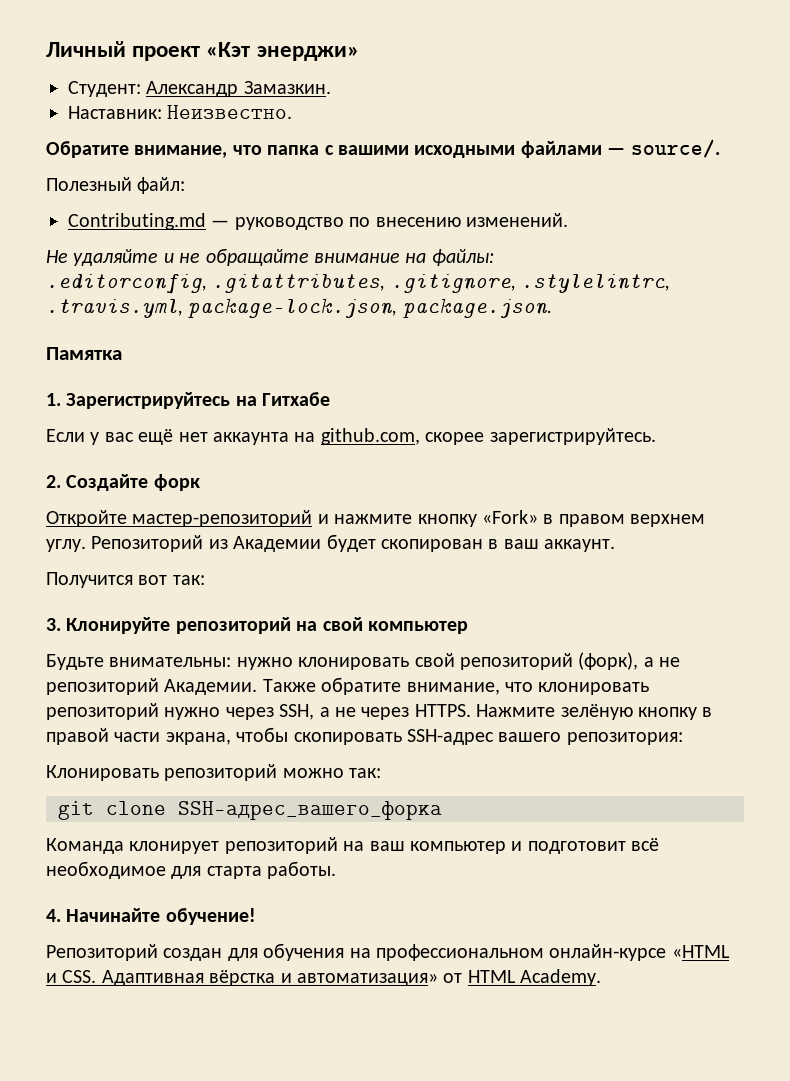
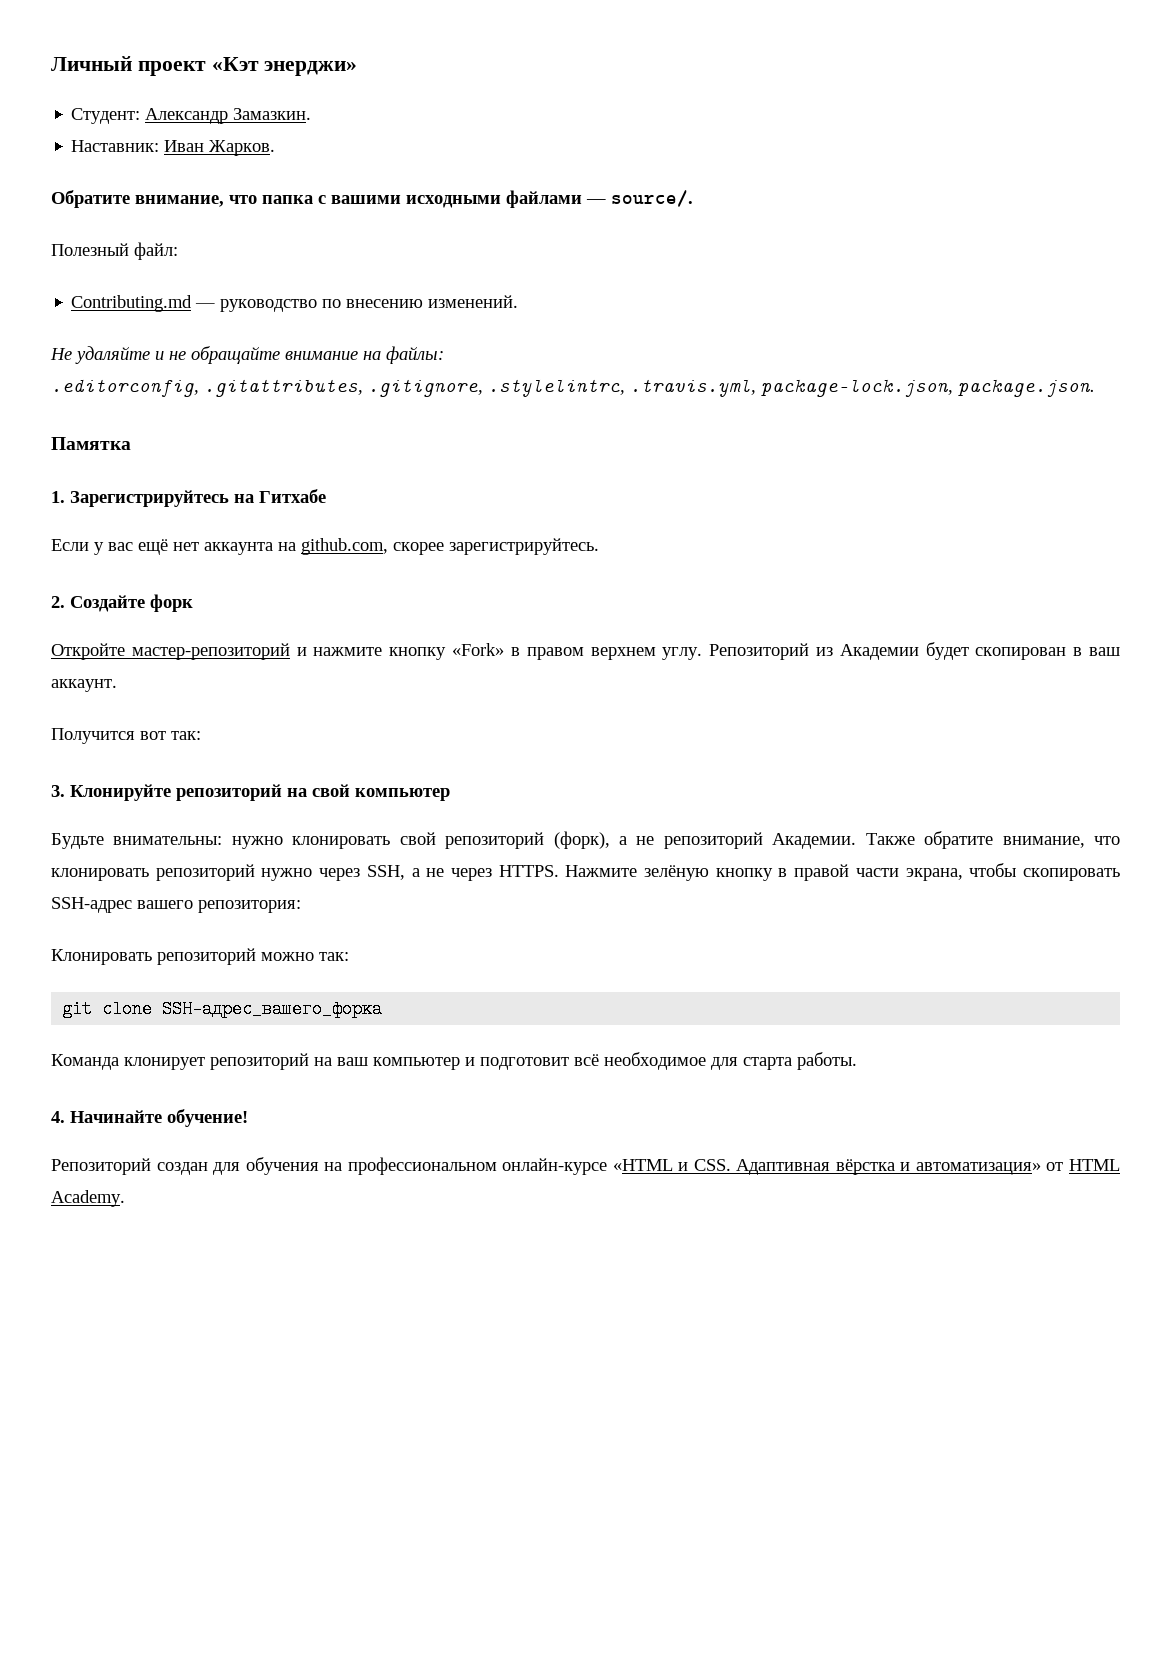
- Наставник: Неизвестно.
+ Наставник: Иван Жарков.

